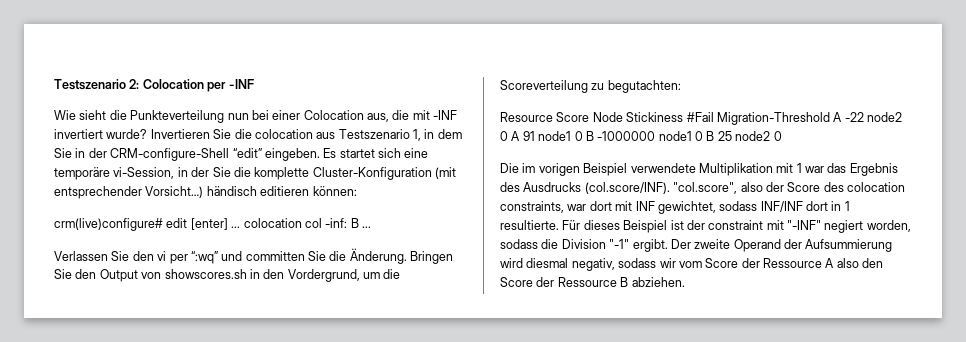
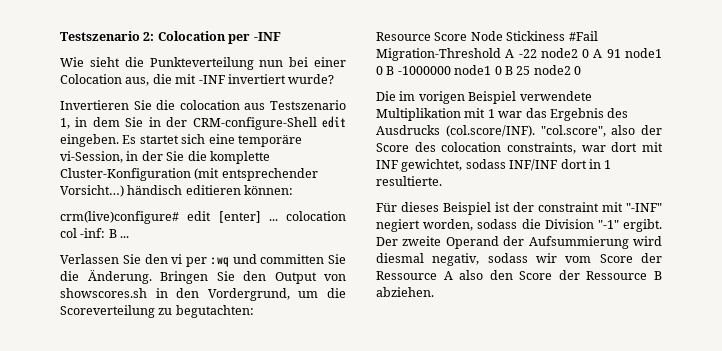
- Wie sieht die Punkteverteilung nun bei einer Colocation aus, die mit -INF invertiert wurde? Invertieren Sie die colocation aus Testszenario 1, in dem Sie in der CRM-configure-Shell “edit” eingeben.
+ Wie sieht die Punkteverteilung nun bei einer Colocation aus, die mit -INF invertiert wurde?
+ Invertieren Sie die colocation aus Testszenario 1, in dem Sie in der CRM-configure-Shell edit eingeben.
- Verlassen Sie den vi per “:wq” und committen Sie die Änderung.
+ Verlassen Sie den vi per :wq und committen Sie die Änderung.
- Die im vorigen Beispiel verwendete Multiplikation mit 1 war das Ergebnis des Ausdrucks (col.score/INF). "col.score", also der Score des colocation constraints, war dort mit INF gewichtet, sodass INF/INF dort in 1 resultierte. Für dieses Beispiel ist der constraint mit "-INF" negiert worden, sodass die Division "-1" ergibt.
+ Die im vorigen Beispiel verwendete Multiplikation mit 1 war das Ergebnis des Ausdrucks (col.score/INF). "col.score", also der Score des colocation constraints, war dort mit INF gewichtet, sodass INF/INF dort in 1 resultierte.
+ Für dieses Beispiel ist der constraint mit "-INF" negiert worden, sodass die Division "-1" ergibt.

